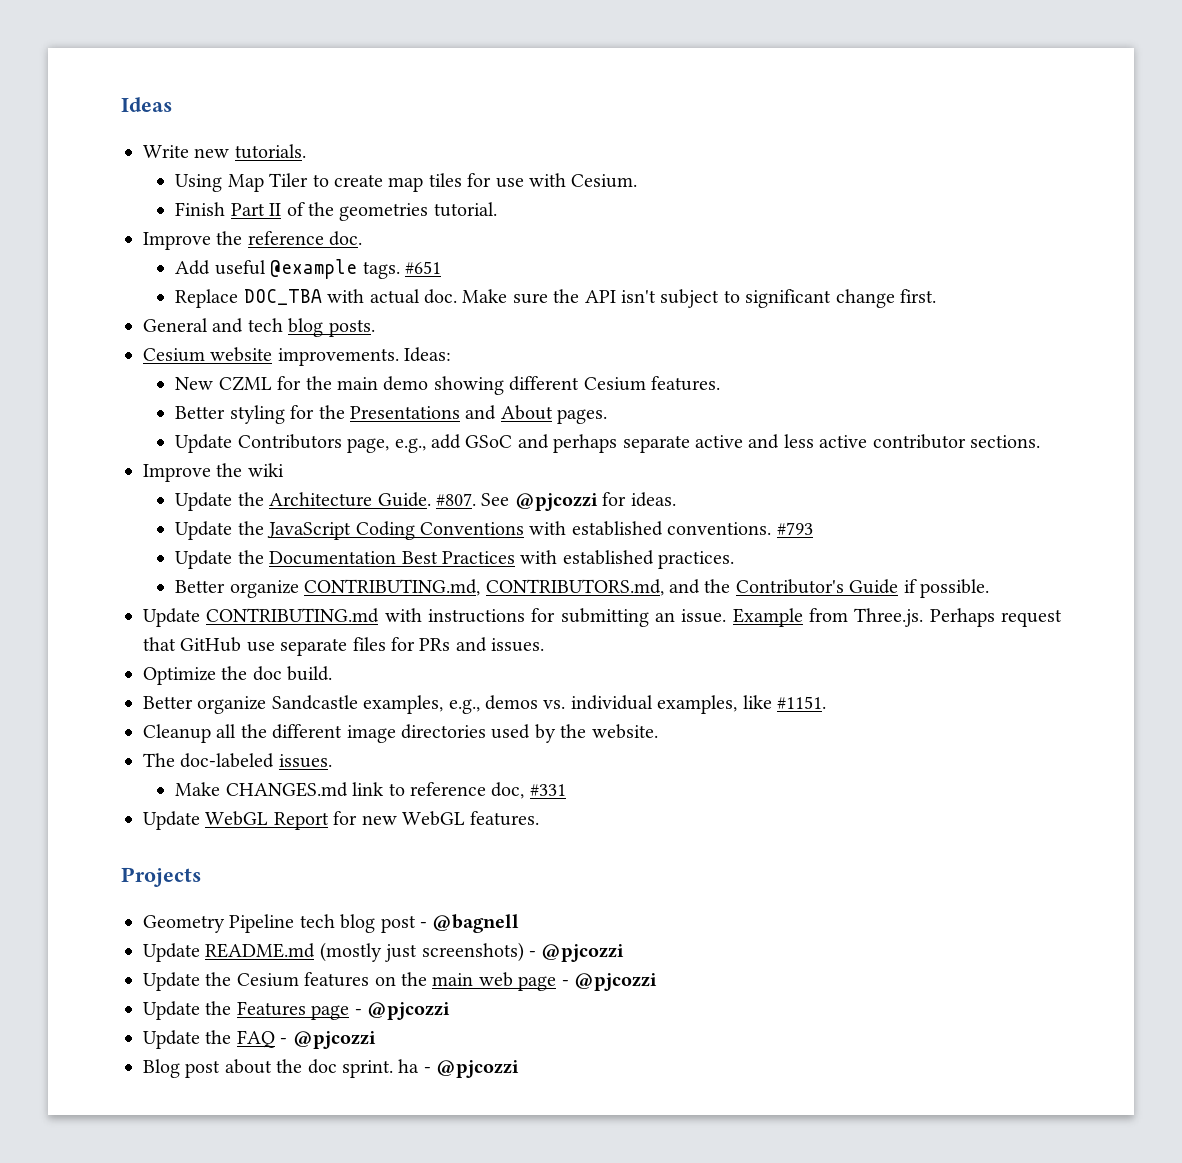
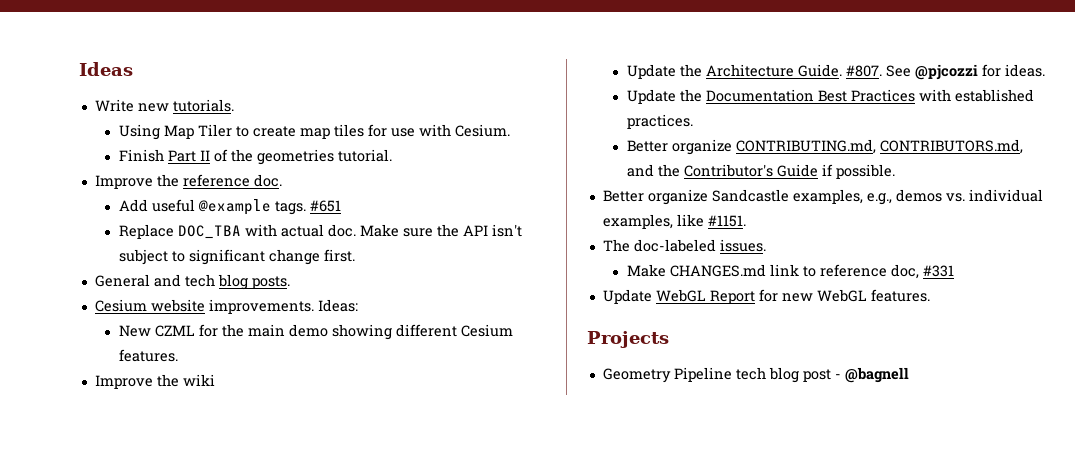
- Better styling for the Presentations and About pages.
- Update Contributors page, e.g., add GSoC and perhaps separate active and less active contributor sections.
- Update the JavaScript Coding Conventions with established conventions. #793
- Update CONTRIBUTING.md with instructions for submitting an issue. Example from Three.js. Perhaps request that GitHub use separate files for PRs and issues.
- Optimize the doc build.
- Cleanup all the different image directories used by the website.
- Update README.md (mostly just screenshots) - @pjcozzi
- Update the Cesium features on the main web page - @pjcozzi
- Update the Features page - @pjcozzi
- Update the FAQ - @pjcozzi
- Blog post about the doc sprint. ha - @pjcozzi

